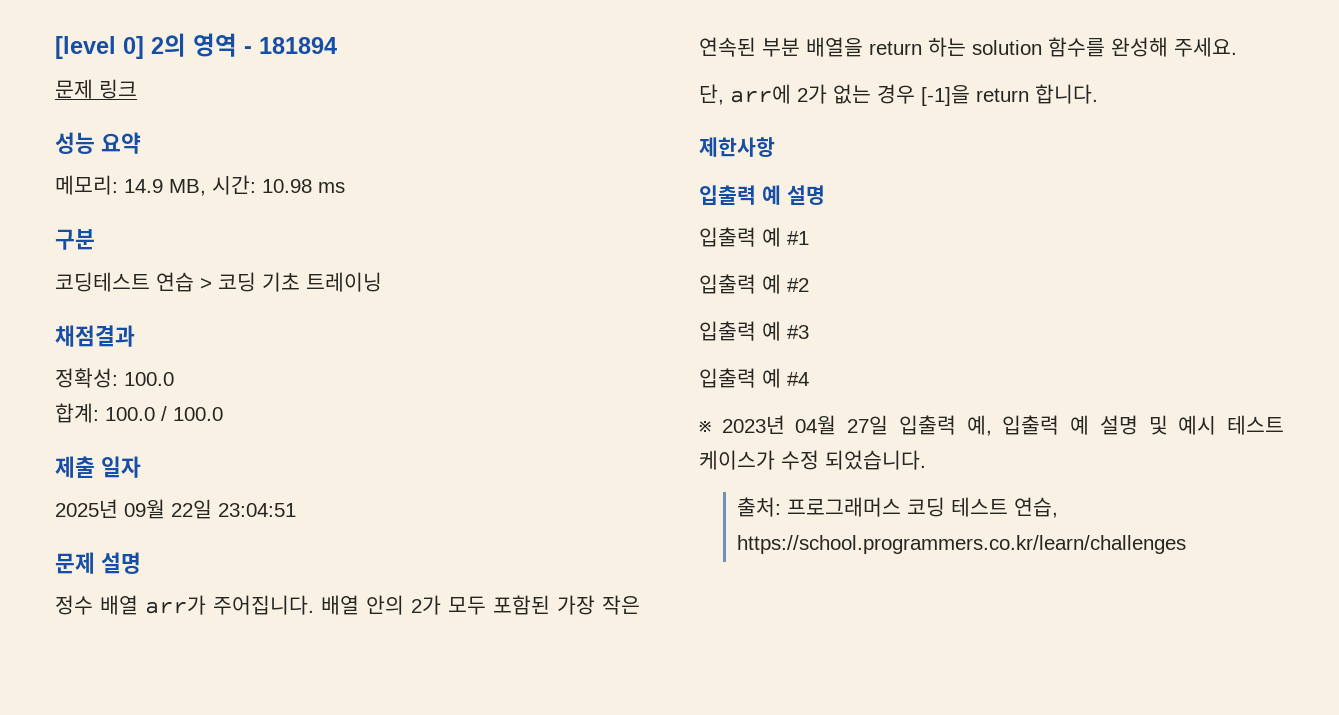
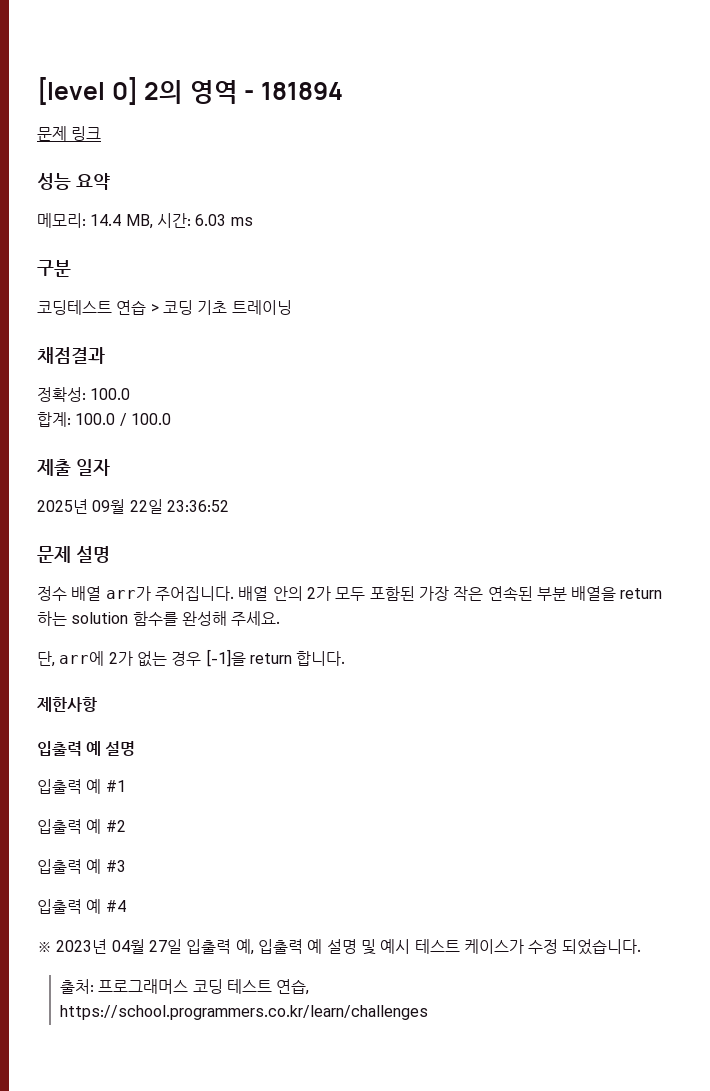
- 메모리: 14.9 MB, 시간: 10.98 ms
+ 메모리: 14.4 MB, 시간: 6.03 ms
- 2025년 09월 22일 23:04:51
+ 2025년 09월 22일 23:36:52

